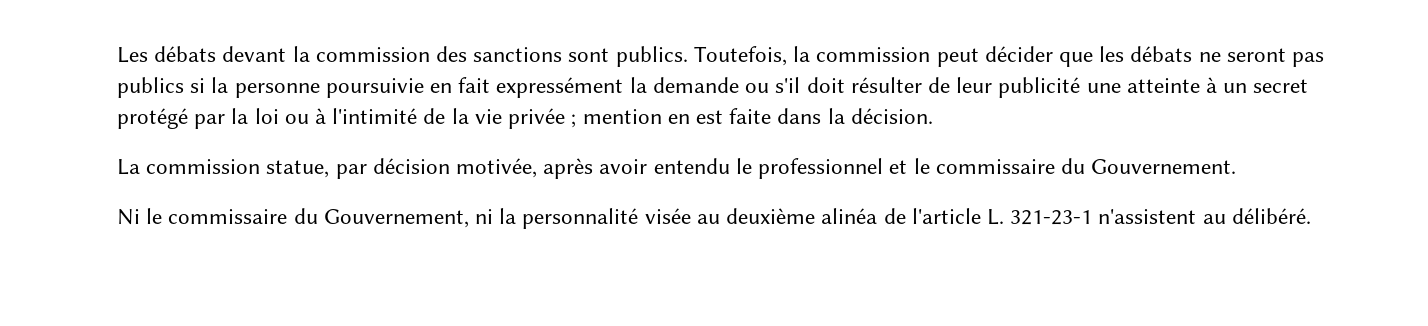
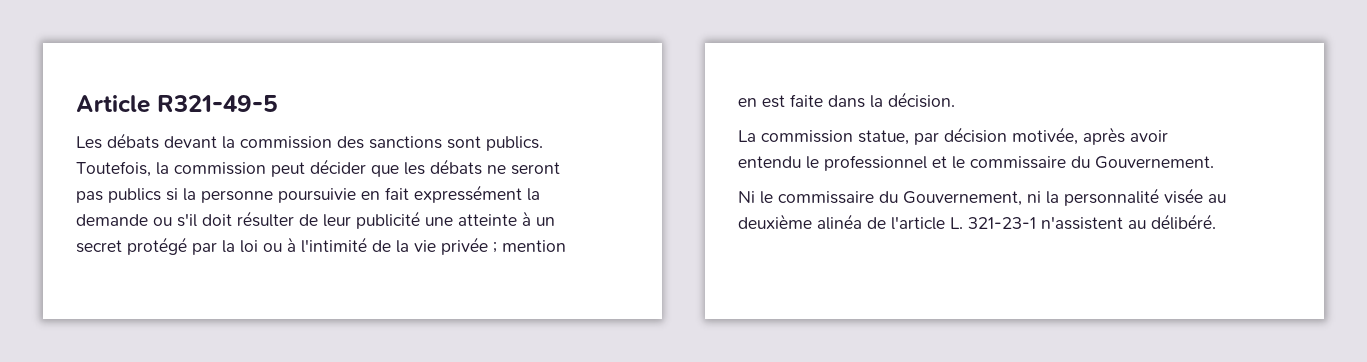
+ Article R321-49-5

